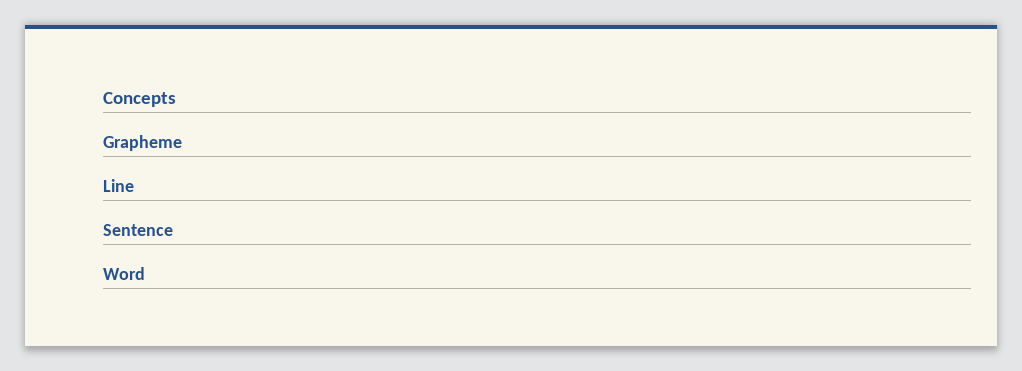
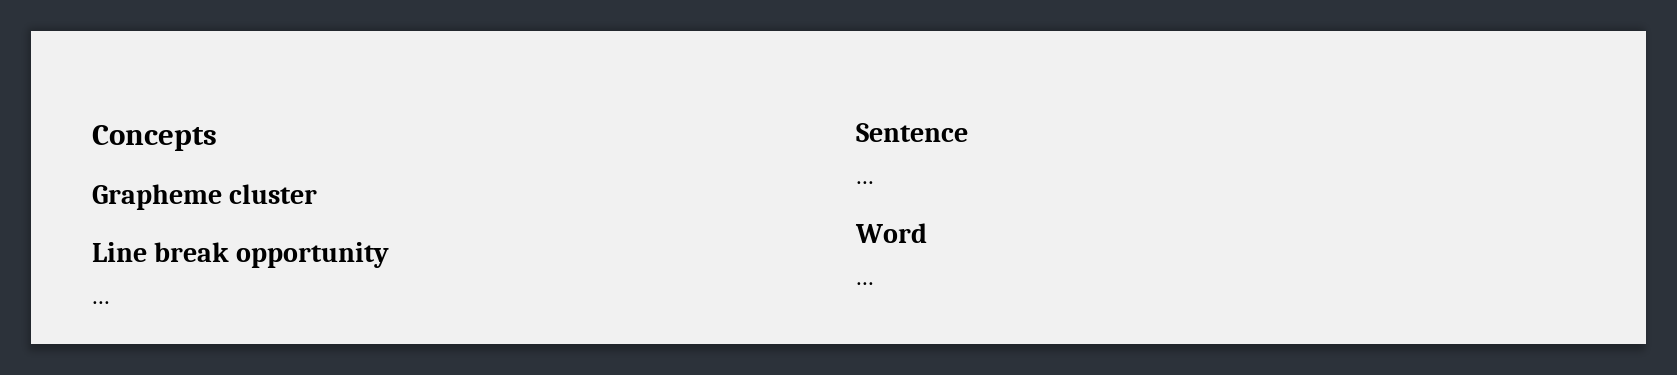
- Grapheme
+ Grapheme cluster
- Line
+ Line break opportunity
+ ...
  Sentence
+ ...
  Word
+ ...

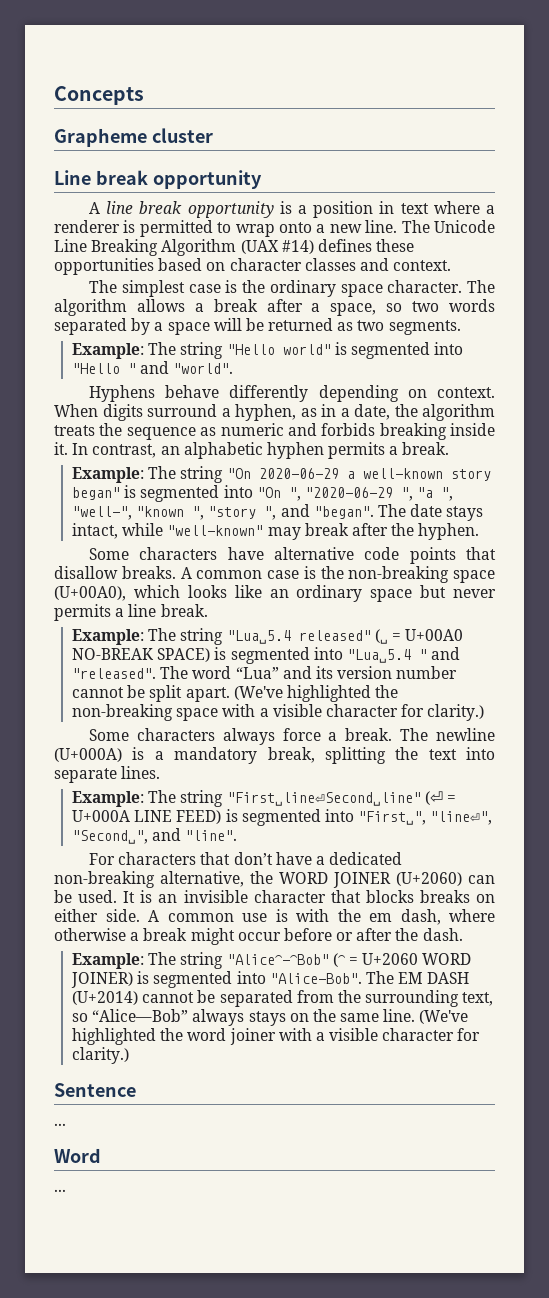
  Line break opportunity
- ...
+ A line break opportunity is a position in text where a renderer is permitted to wrap onto a new line. The Unicode Line Breaking Algorithm (UAX #14) defines these opportunities based on character classes and context.
+ The simplest case is the ordinary space character. The algorithm allows a break after a space, so two words separated by a space will be returned as two segments.
+ Example: The string "Hello world" is segmented into "Hello " and "world".
+ Hyphens behave differently depending on context. When digits surround a hyphen, as in a date, the algorithm treats the sequence as numeric and forbids breaking inside it. In contrast, an alphabetic hyphen permits a break.
+ Example: The string "On 2020-06-29 a well-known story began" is segmented into "On ", "2020-06-29 ", "a ", "well-", "known ", "story ", and "began". The date stays intact, while "well-known" may break after the hyphen.
+ Some characters have alternative code points that disallow breaks. A common case is the non-breaking space (U+00A0), which looks like an ordinary space but never permits a line break.
+ Example: The string "Lua␣5.4 released" (␣ = U+00A0 NO-BREAK SPACE) is segmented into "Lua␣5.4 " and "released". The word “Lua” and its version number cannot be split apart. (We've highlighted the non-breaking space with a visible character for clarity.)
+ Some characters always force a break. The newline (U+000A) is a mandatory break, splitting the text into separate lines.
+ Example: The string "First␣line⏎Second␣line" (⏎ = U+000A LINE FEED) is segmented into "First␣", "line⏎", "Second␣", and "line".
+ For characters that don’t have a dedicated non-breaking alternative, the WORD JOINER (U+2060) can be used. It is an invisible character that blocks breaks on either side. A common use is with the em dash, where otherwise a break might occur before or after the dash.
+ Example: The string "Alice⁀—⁀Bob" (⁀ = U+2060 WORD JOINER) is segmented into "Alice—Bob". The EM DASH (U+2014) cannot be separated from the surrounding text, so “Alice—Bob” always stays on the same line. (We've highlighted the word joiner with a visible character for clarity.)

